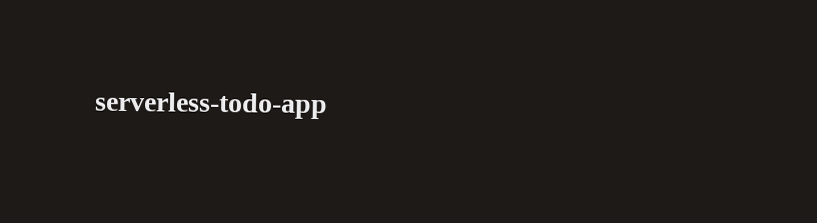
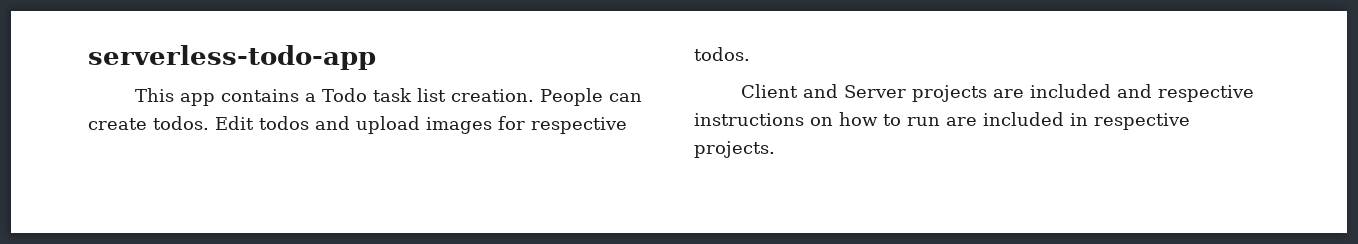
+ This app contains a Todo task list creation. People can create todos. Edit todos and upload images for respective todos.
+ Client and Server projects are included and respective instructions on how to run are included in respective projects.

